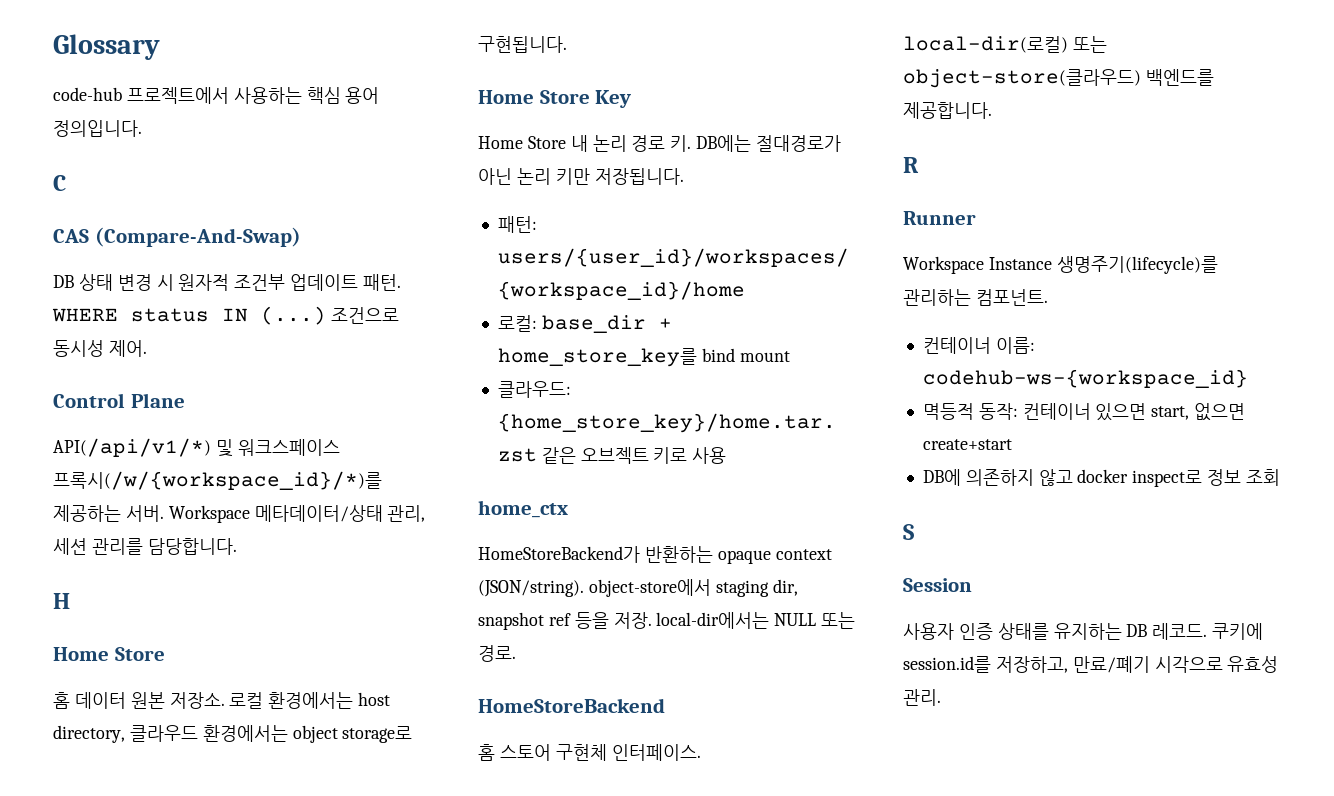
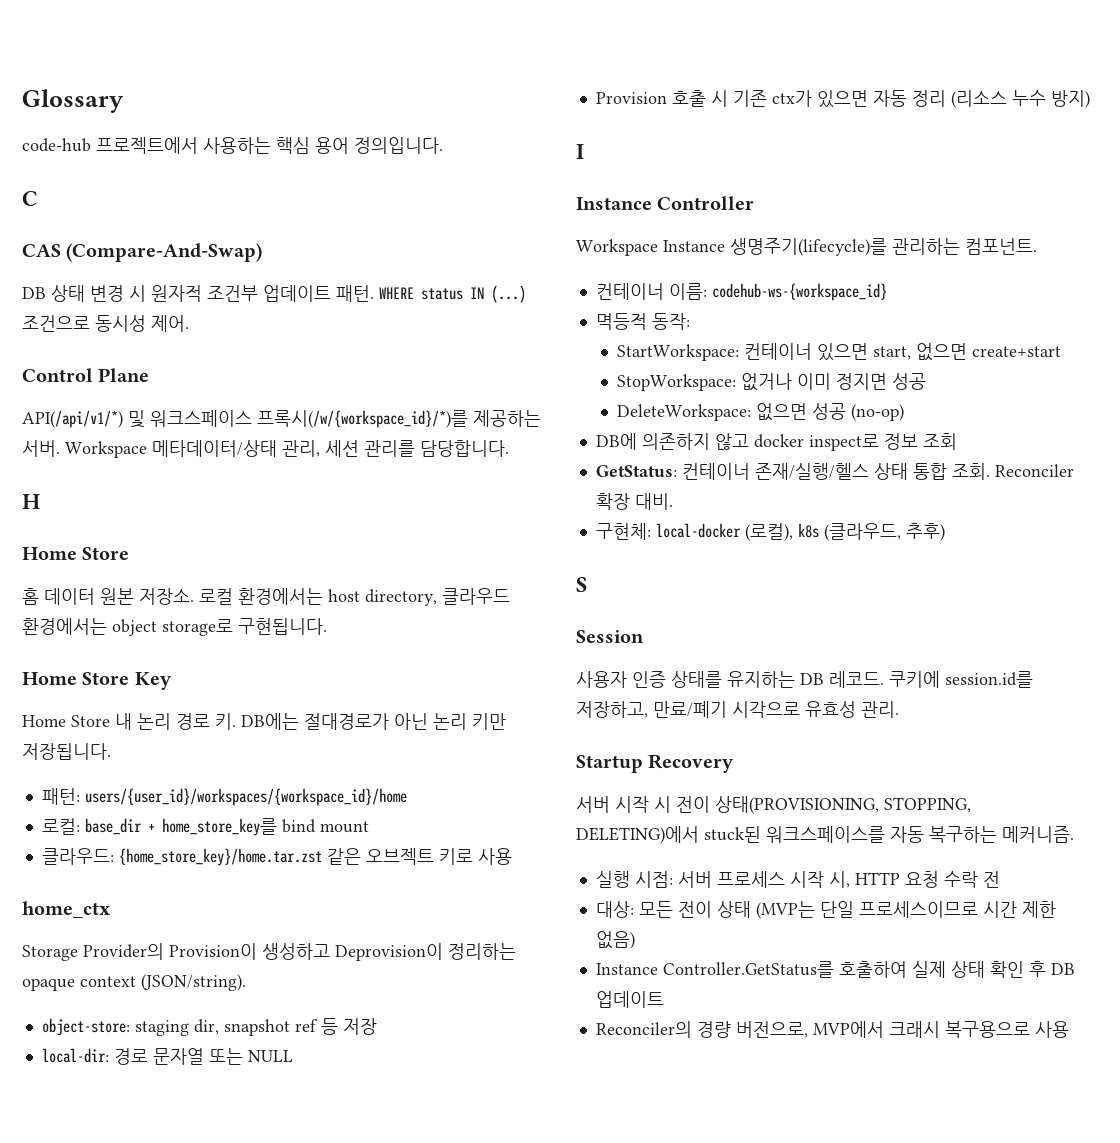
- HomeStoreBackend가 반환하는 opaque context (JSON/string). object-store에서 staging dir, snapshot ref 등을 저장. local-dir에서는 NULL 또는 경로.
- HomeStoreBackend
- 홈 스토어 구현체 인터페이스. local-dir(로컬) 또는 object-store(클라우드) 백엔드를 제공합니다.
- R
- Runner
+ Storage Provider의 Provision이 생성하고 Deprovision이 정리하는 opaque context (JSON/string).
+ object-store: staging dir, snapshot ref 등 저장
+ local-dir: 경로 문자열 또는 NULL
+ Provision 호출 시 기존 ctx가 있으면 자동 정리 (리소스 누수 방지)
+ I
+ Instance Controller
- 멱등적 동작: 컨테이너 있으면 start, 없으면 create+start
+ 멱등적 동작:
+ StartWorkspace: 컨테이너 있으면 start, 없으면 create+start
+ StopWorkspace: 없거나 이미 정지면 성공
+ DeleteWorkspace: 없으면 성공 (no-op)
+ GetStatus: 컨테이너 존재/실행/헬스 상태 통합 조회. Reconciler 확장 대비.
+ 구현체: local-docker (로컬), k8s (클라우드, 추후)
+ Startup Recovery
+ 서버 시작 시 전이 상태(PROVISIONING, STOPPING, DELETING)에서 stuck된 워크스페이스를 자동 복구하는 메커니즘.
+ 실행 시점: 서버 프로세스 시작 시, HTTP 요청 수락 전
+ 대상: 모든 전이 상태 (MVP는 단일 프로세스이므로 시간 제한 없음)
+ Instance Controller.GetStatus를 호출하여 실제 상태 확인 후 DB 업데이트
+ Reconciler의 경량 버전으로, MVP에서 크래시 복구용으로 사용

